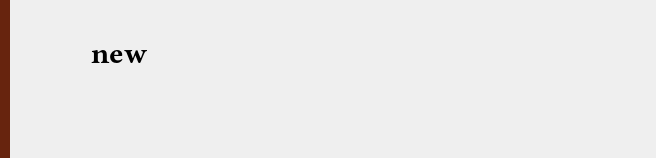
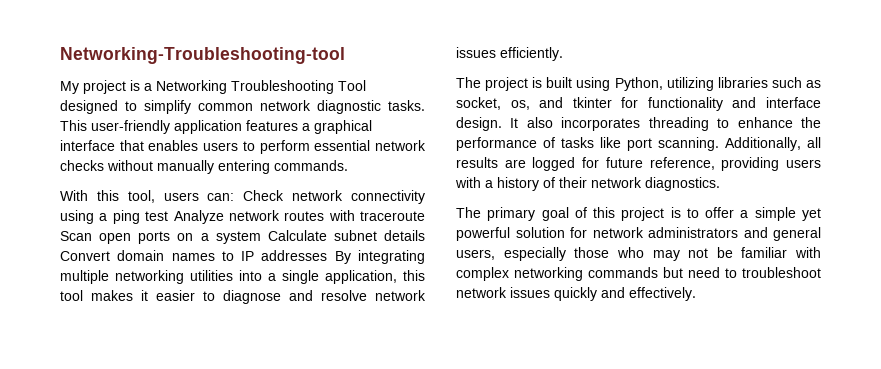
- new
+ Networking-Troubleshooting-tool
+ My project is a Networking Troubleshooting Tool designed to simplify common network diagnostic tasks. This user-friendly application features a graphical interface that enables users to perform essential network checks without manually entering commands.
+ With this tool, users can: Check network connectivity using a ping test Analyze network routes with traceroute Scan open ports on a system Calculate subnet details Convert domain names to IP addresses By integrating multiple networking utilities into a single application, this tool makes it easier to diagnose and resolve network issues efficiently.
+ The project is built using Python, utilizing libraries such as socket, os, and tkinter for functionality and interface design. It also incorporates threading to enhance the performance of tasks like port scanning. Additionally, all results are logged for future reference, providing users with a history of their network diagnostics.
+ The primary goal of this project is to offer a simple yet powerful solution for network administrators and general users, especially those who may not be familiar with complex networking commands but need to troubleshoot network issues quickly and effectively.

